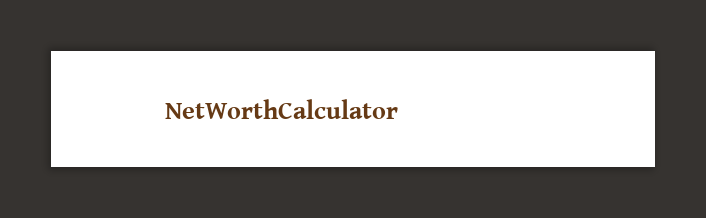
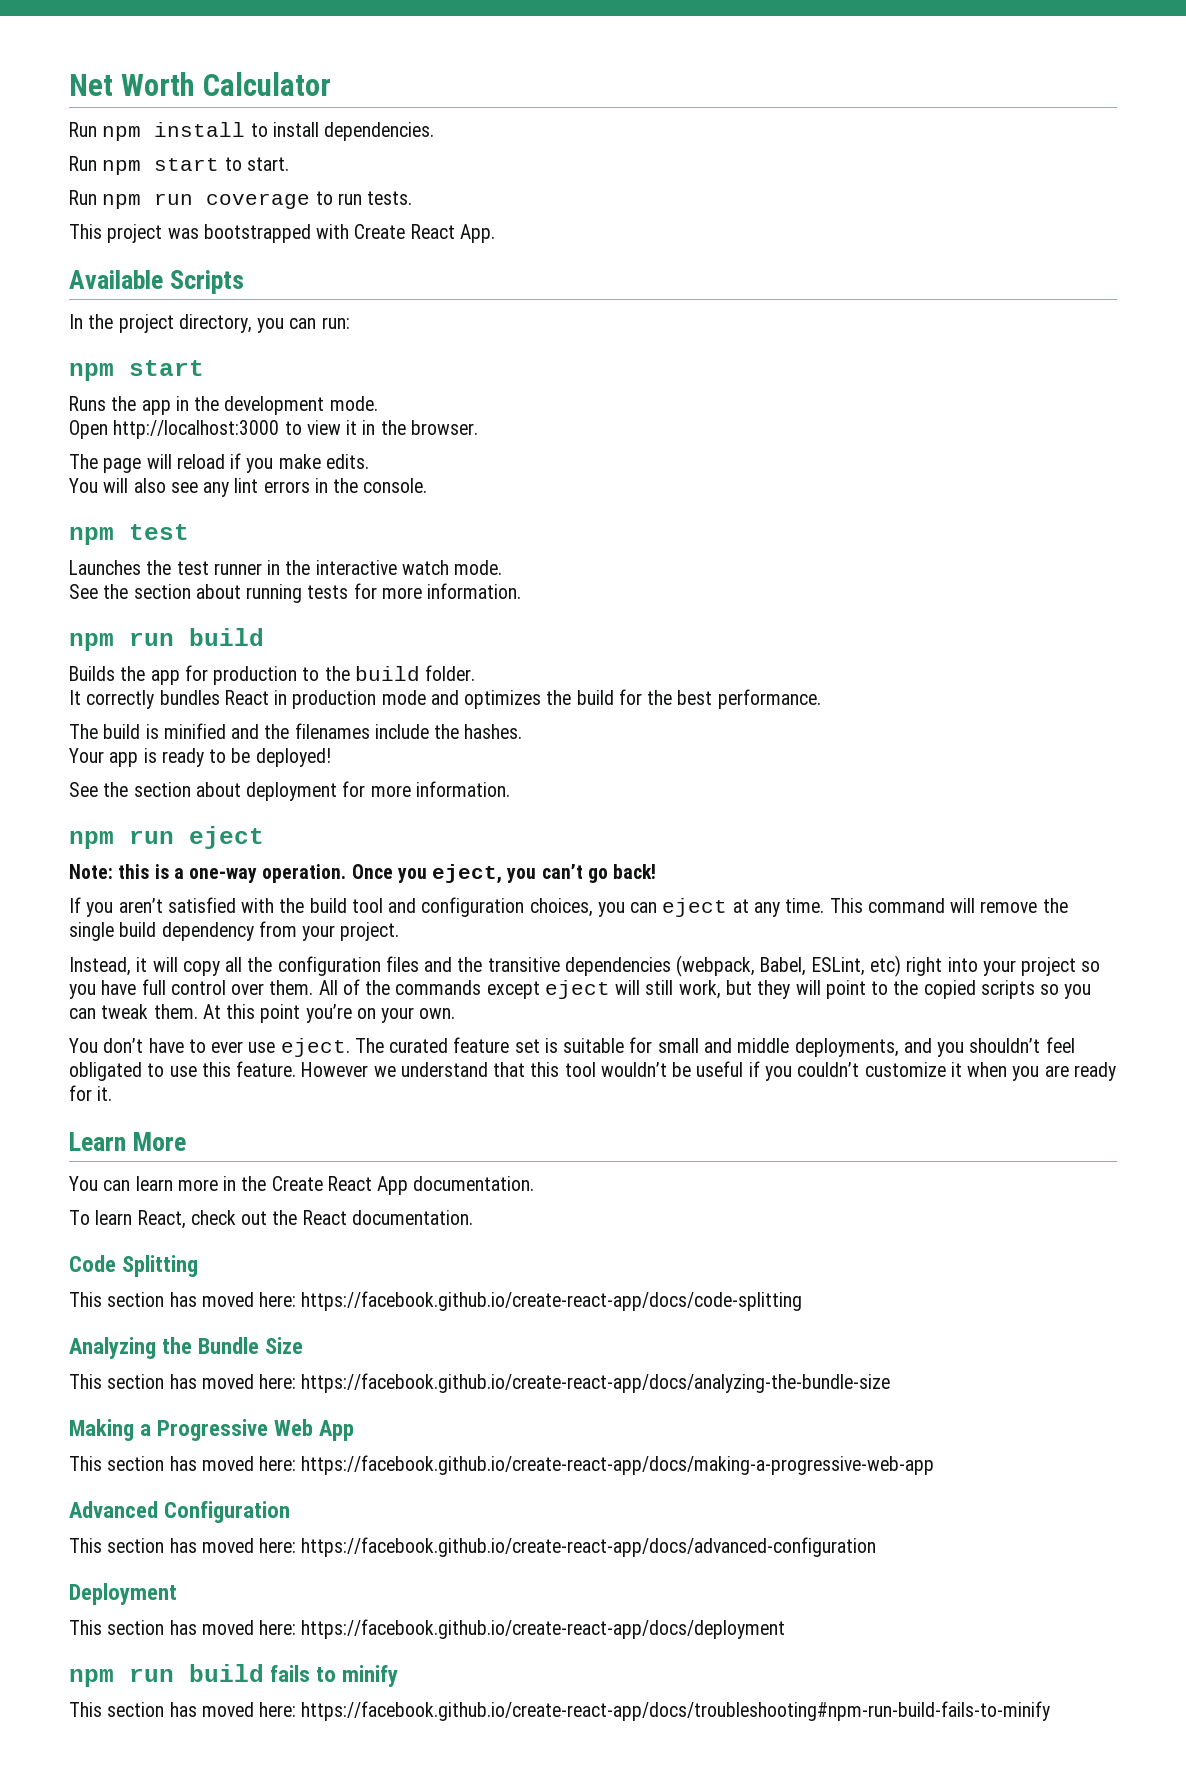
- NetWorthCalculator
+ Net Worth Calculator
+ Run npm install to install dependencies.
+ Run npm start to start.
+ Run npm run coverage to run tests.
+ This project was bootstrapped with Create React App.
+ Available Scripts
+ In the project directory, you can run:
+ npm start
+ Runs the app in the development mode.
+ Open http://localhost:3000 to view it in the browser.
+ The page will reload if you make edits.
+ You will also see any lint errors in the console.
+ npm test
+ Launches the test runner in the interactive watch mode.
+ See the section about running tests for more information.
+ npm run build
+ Builds the app for production to the build folder.
+ It correctly bundles React in production mode and optimizes the build for the best performance.
+ The build is minified and the filenames include the hashes.
+ Your app is ready to be deployed!
+ See the section about deployment for more information.
+ npm run eject
+ Note: this is a one-way operation. Once you eject, you can’t go back!
+ If you aren’t satisfied with the build tool and configuration choices, you can eject at any time. This command will remove the single build dependency from your project.
+ Instead, it will copy all the configuration files and the transitive dependencies (webpack, Babel, ESLint, etc) right into your project so you have full control over them. All of the commands except eject will still work, but they will point to the copied scripts so you can tweak them. At this point you’re on your own.
+ You don’t have to ever use eject. The curated feature set is suitable for small and middle deployments, and you shouldn’t feel obligated to use this feature. However we understand that this tool wouldn’t be useful if you couldn’t customize it when you are ready for it.
+ Learn More
+ You can learn more in the Create React App documentation.
+ To learn React, check out the React documentation.
+ Code Splitting
+ This section has moved here: https://facebook.github.io/create-react-app/docs/code-splitting
+ Analyzing the Bundle Size
+ This section has moved here: https://facebook.github.io/create-react-app/docs/analyzing-the-bundle-size
+ Making a Progressive Web App
+ This section has moved here: https://facebook.github.io/create-react-app/docs/making-a-progressive-web-app
+ Advanced Configuration
+ This section has moved here: https://facebook.github.io/create-react-app/docs/advanced-configuration
+ Deployment
+ This section has moved here: https://facebook.github.io/create-react-app/docs/deployment
+ npm run build fails to minify
+ This section has moved here: https://facebook.github.io/create-react-app/docs/troubleshooting#npm-run-build-fails-to-minify

